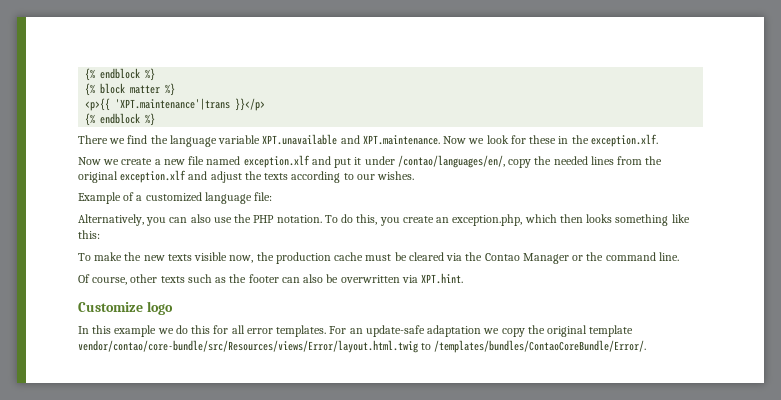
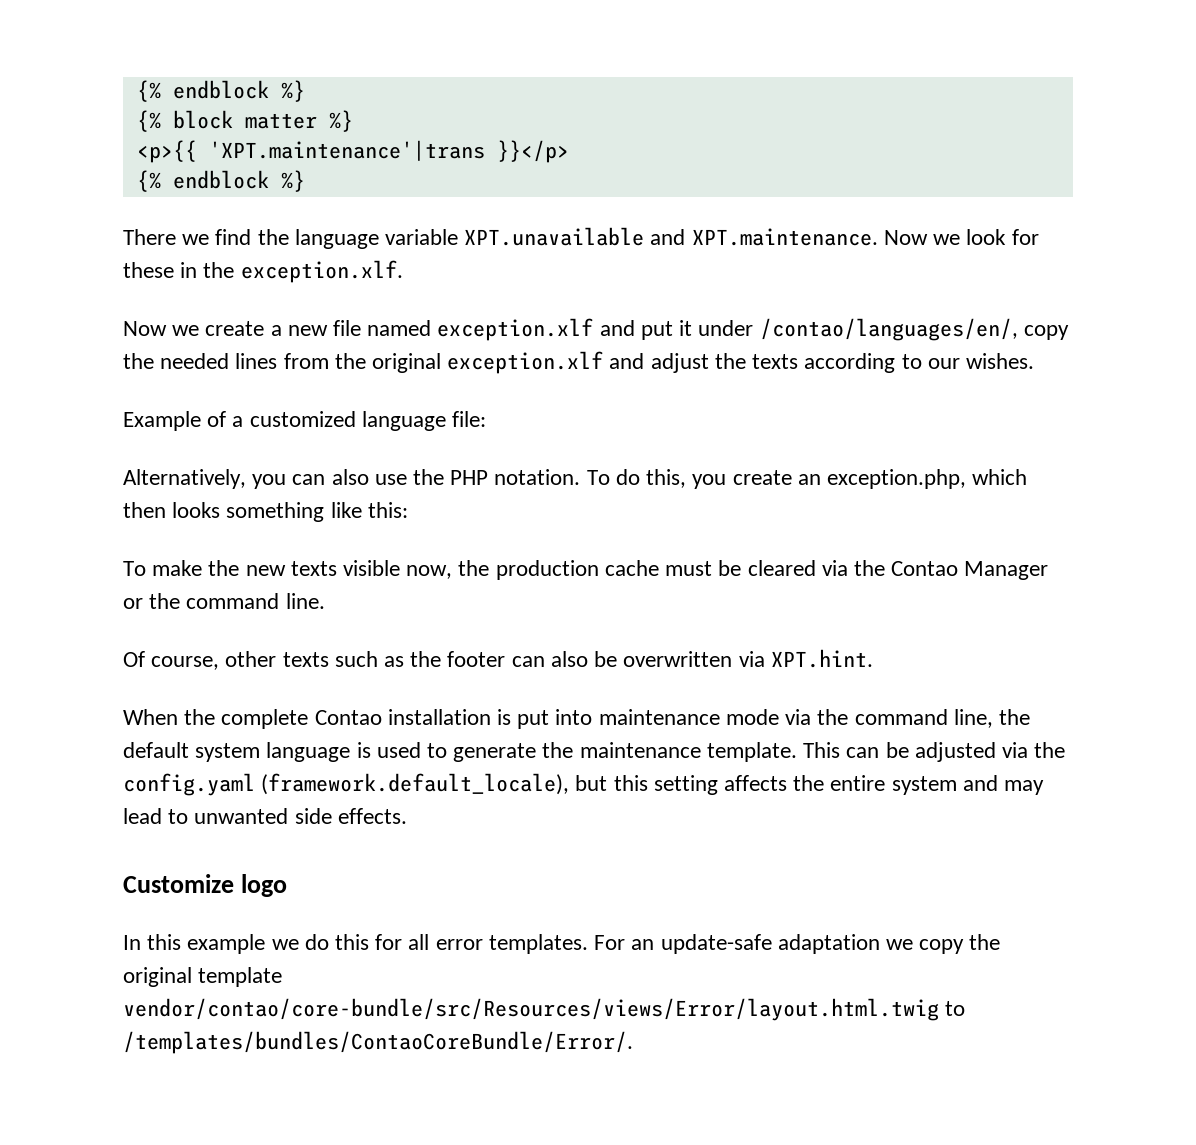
+ When the complete Contao installation is put into maintenance mode via the command line, the default system language is used to generate the maintenance template. This can be adjusted via the config.yaml (framework.default_locale), but this setting affects the entire system and may lead to unwanted side effects.

